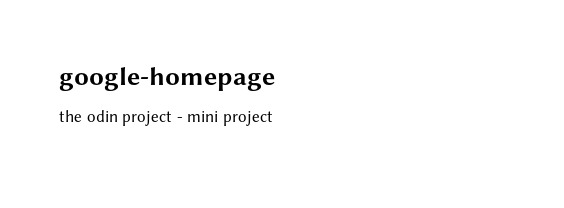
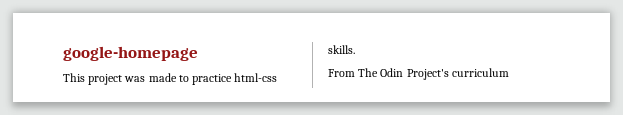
- the odin project - mini project
+ This project was made to practice html-css skills.
+ From The Odin Project's curriculum

